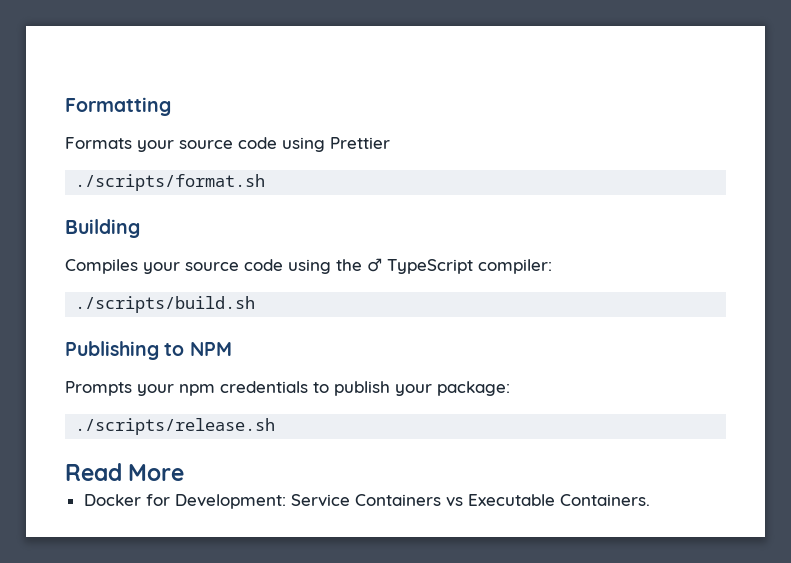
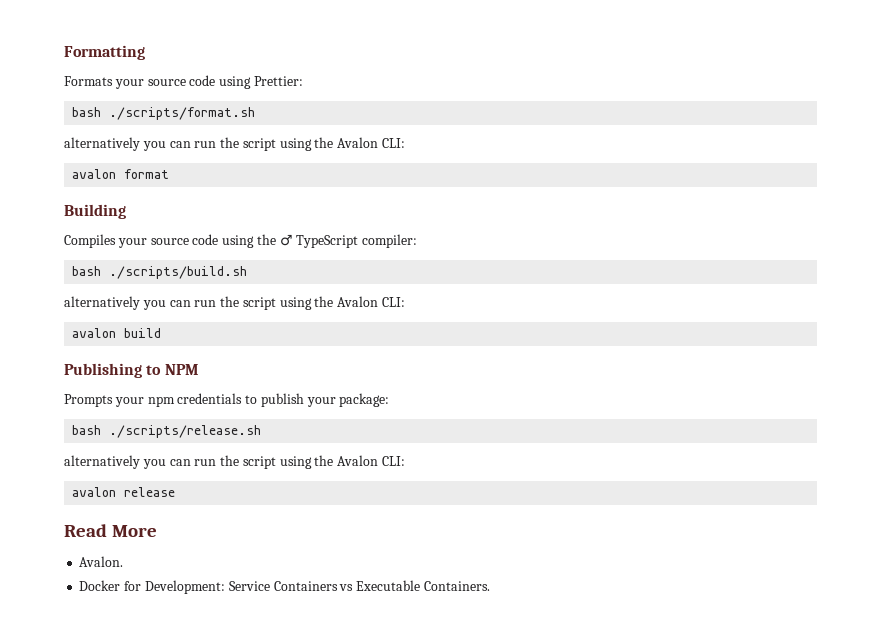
- Formats your source code using Prettier
- ./scripts/format.sh
+ Formats your source code using Prettier:
+ bash ./scripts/format.sh
+ alternatively you can run the script using the Avalon CLI:
+ avalon format
- ./scripts/build.sh
+ bash ./scripts/build.sh
+ alternatively you can run the script using the Avalon CLI:
+ avalon build
- ./scripts/release.sh
+ bash ./scripts/release.sh
+ alternatively you can run the script using the Avalon CLI:
+ avalon release
+ Avalon.

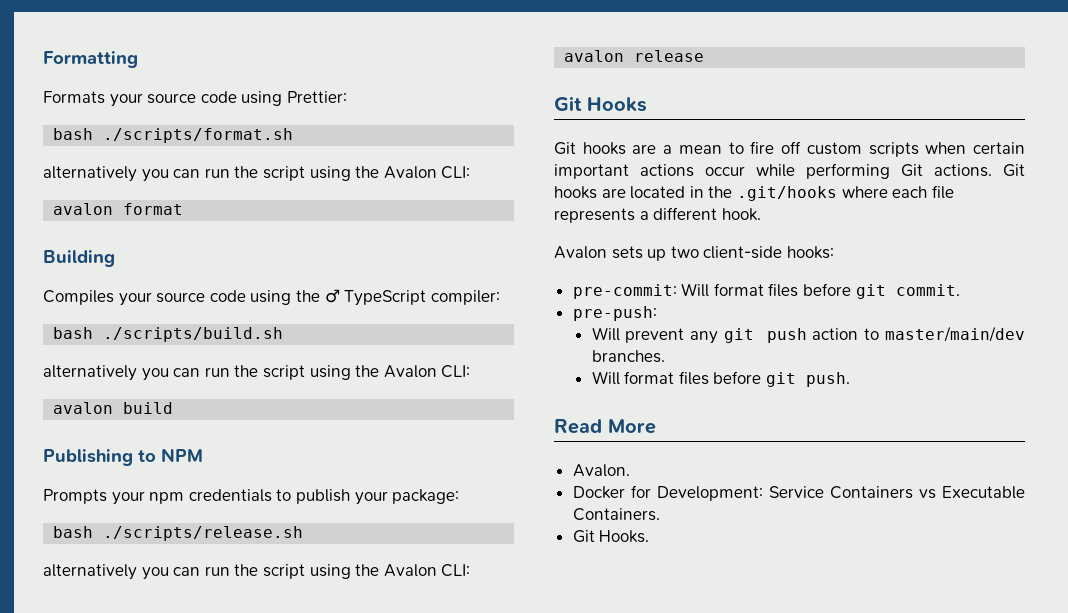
+ Git Hooks
+ Git hooks are a mean to fire off custom scripts when certain important actions occur while performing Git actions. Git hooks are located in the .git/hooks where each file represents a different hook.
+ Avalon sets up two client-side hooks:
+ pre-commit: Will format files before git commit.
+ pre-push:
+ Will prevent any git push action to master/main/dev branches.
+ Will format files before git push.
+ Git Hooks.

